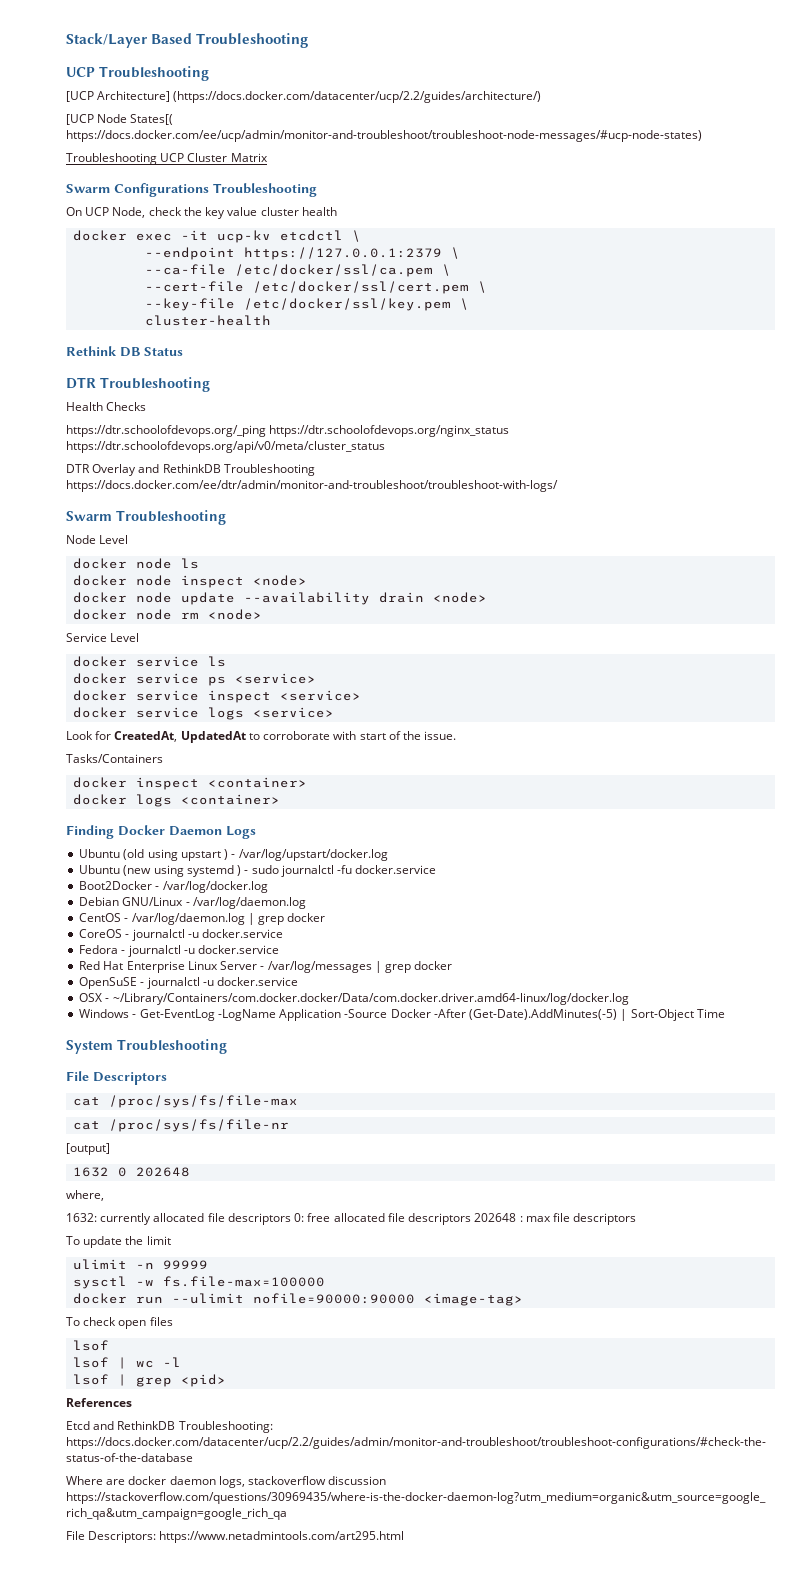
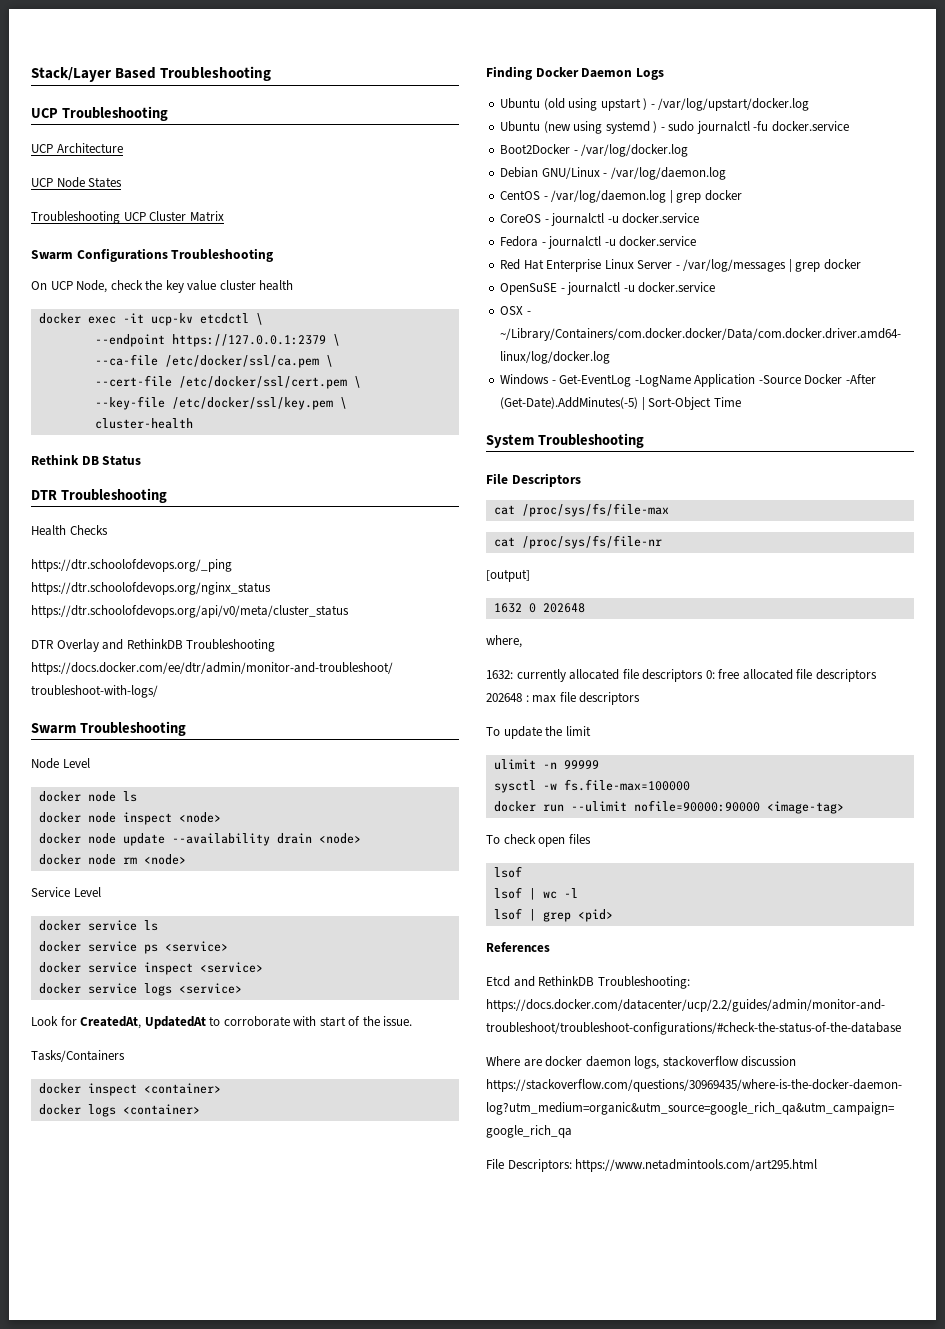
- [UCP Architecture] (https://docs.docker.com/datacenter/ucp/2.2/guides/architecture/)
- [UCP Node States[( https://docs.docker.com/ee/ucp/admin/monitor-and-troubleshoot/troubleshoot-node-messages/#ucp-node-states)
+ UCP Architecture
+ UCP Node States

